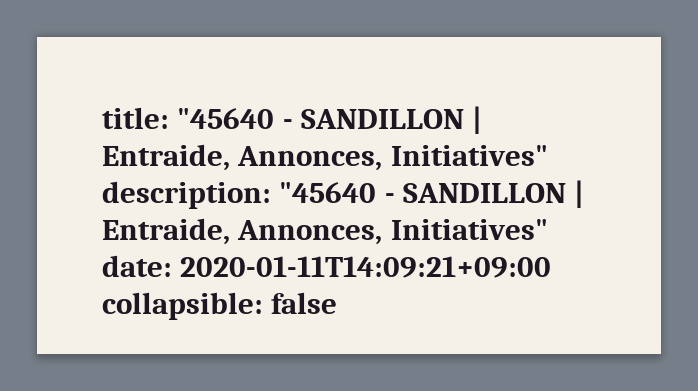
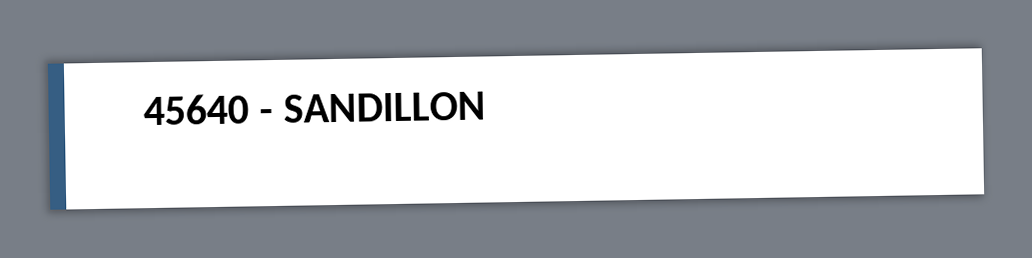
- title: "45640 - SANDILLON | Entraide, Annonces, Initiatives" description: "45640 - SANDILLON | Entraide, Annonces, Initiatives" date: 2020-01-11T14:09:21+09:00 collapsible: false
+ 45640 - SANDILLON

